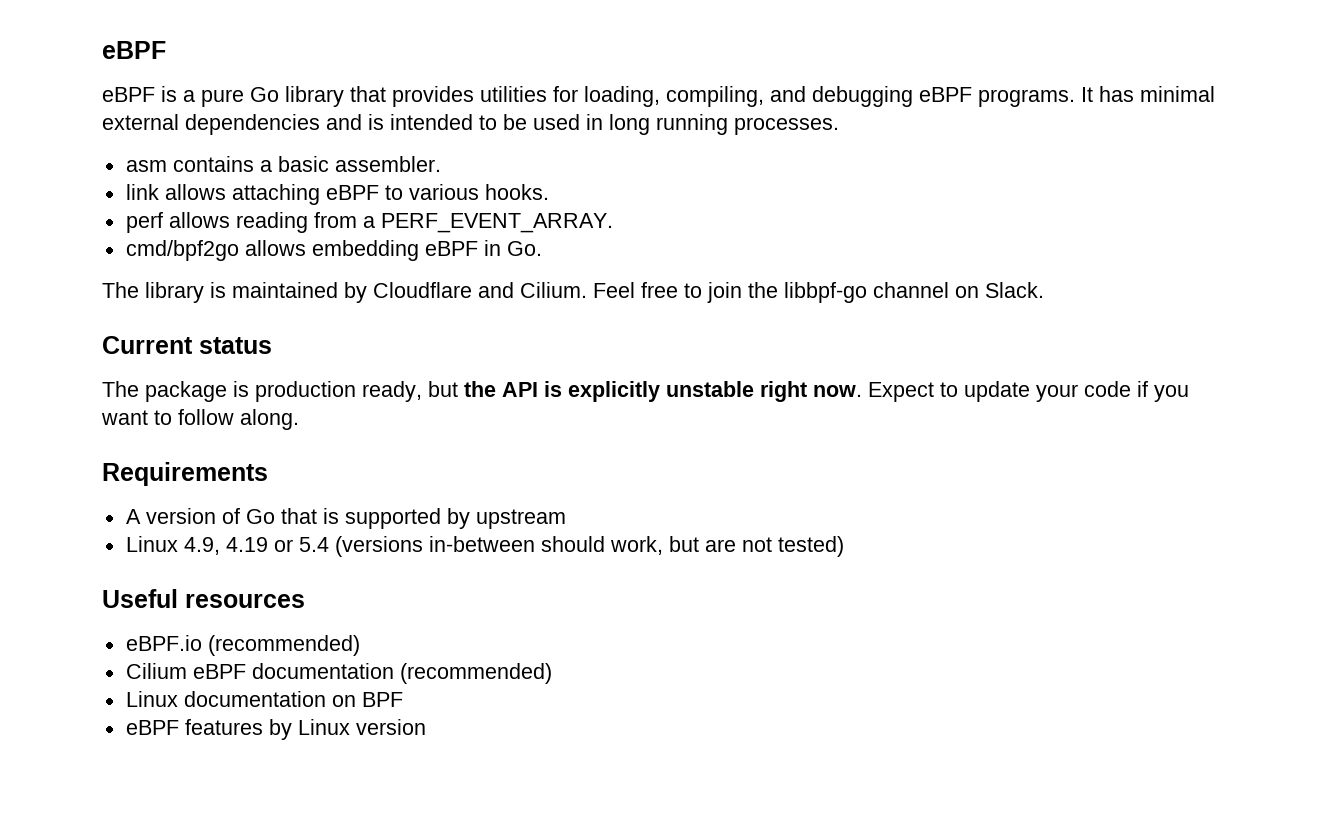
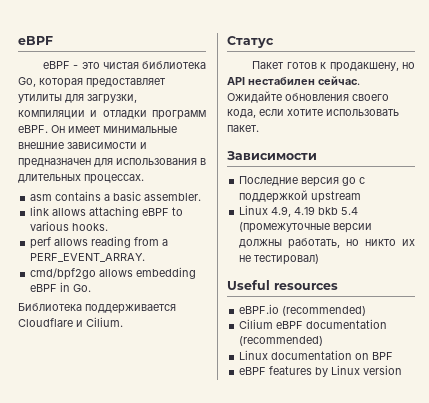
- eBPF is a pure Go library that provides utilities for loading, compiling, and debugging eBPF programs. It has minimal external dependencies and is intended to be used in long running processes.
+ eBPF - это чистая библиотека Go, которая предоставляет утилиты для загрузки, компиляции и отладки программ eBPF. Он имеет минимальные внешние зависимости и предназначен для использования в длительных процессах.
- The library is maintained by Cloudflare and Cilium. Feel free to join the libbpf-go channel on Slack.
- Current status
- The package is production ready, but the API is explicitly unstable right now. Expect to update your code if you want to follow along.
- Requirements
- A version of Go that is supported by upstream
- Linux 4.9, 4.19 or 5.4 (versions in-between should work, but are not tested)
+ Библиотека поддерживается Cloudflare и Cilium.
+ Статус
+ Пакет готов к продакшену, но API нестабилен сейчас. Ожидайте обновления своего кода, если хотите использовать пакет.
+ Зависимости
+ Последние версия go с поддержкой upstream
+ Linux 4.9, 4.19 bkb 5.4 (промежуточные версии должны работать, но никто их не тестировал)

